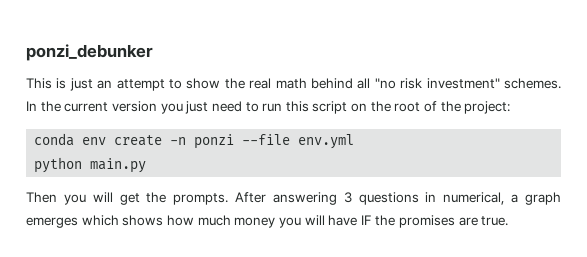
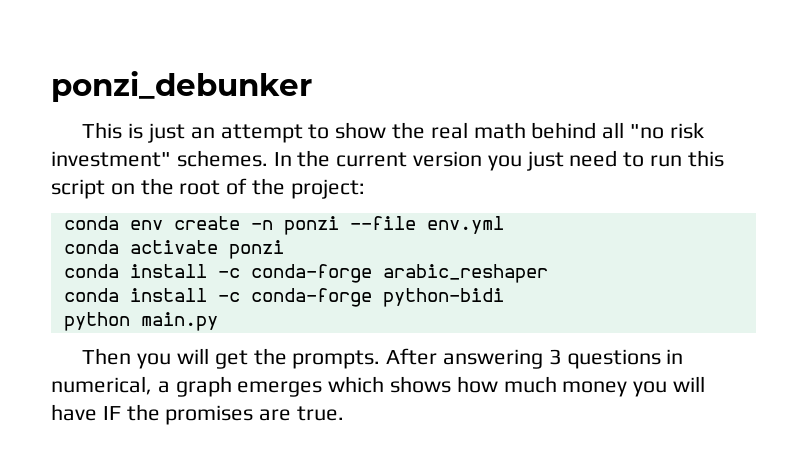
+ conda activate ponzi
+ conda install -c conda-forge arabic_reshaper
+ conda install -c conda-forge python-bidi

